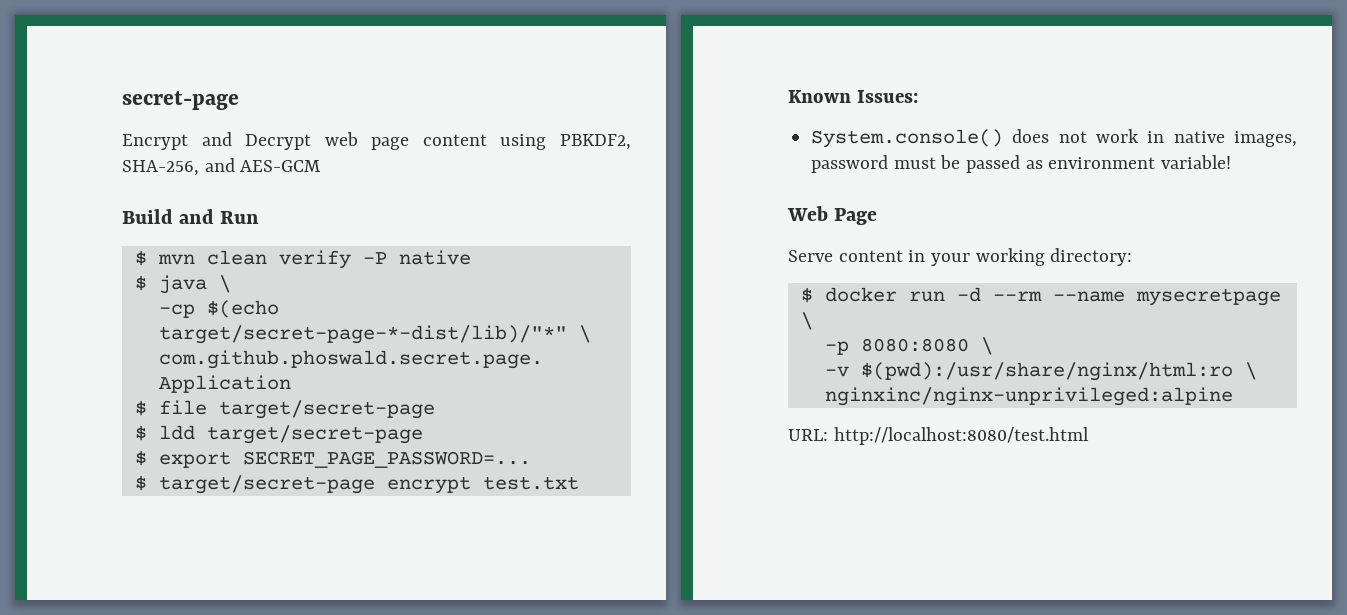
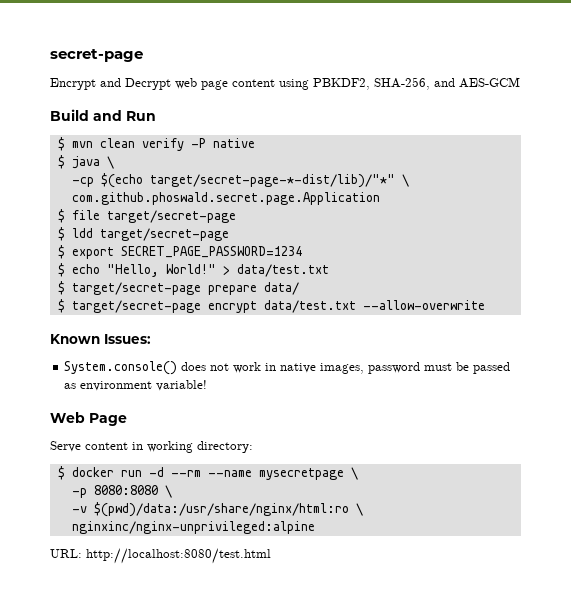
- $ export SECRET_PAGE_PASSWORD=...
+ $ export SECRET_PAGE_PASSWORD=1234
+ $ echo "Hello, World!" > data/test.txt
+ $ target/secret-page prepare data/
- $ target/secret-page encrypt test.txt
+ $ target/secret-page encrypt data/test.txt --allow-overwrite
- Serve content in your working directory:
+ Serve content in working directory:
- -v $(pwd):/usr/share/nginx/html:ro \
+ -v $(pwd)/data:/usr/share/nginx/html:ro \

